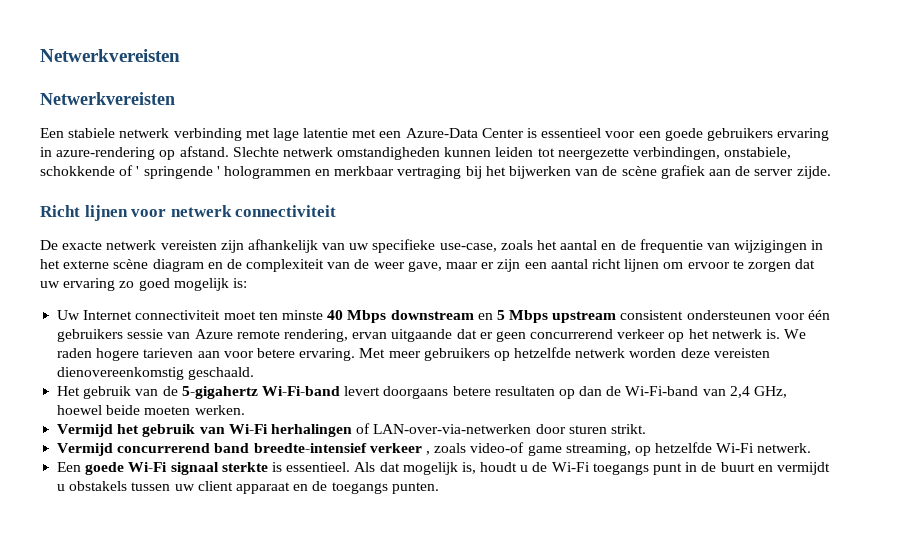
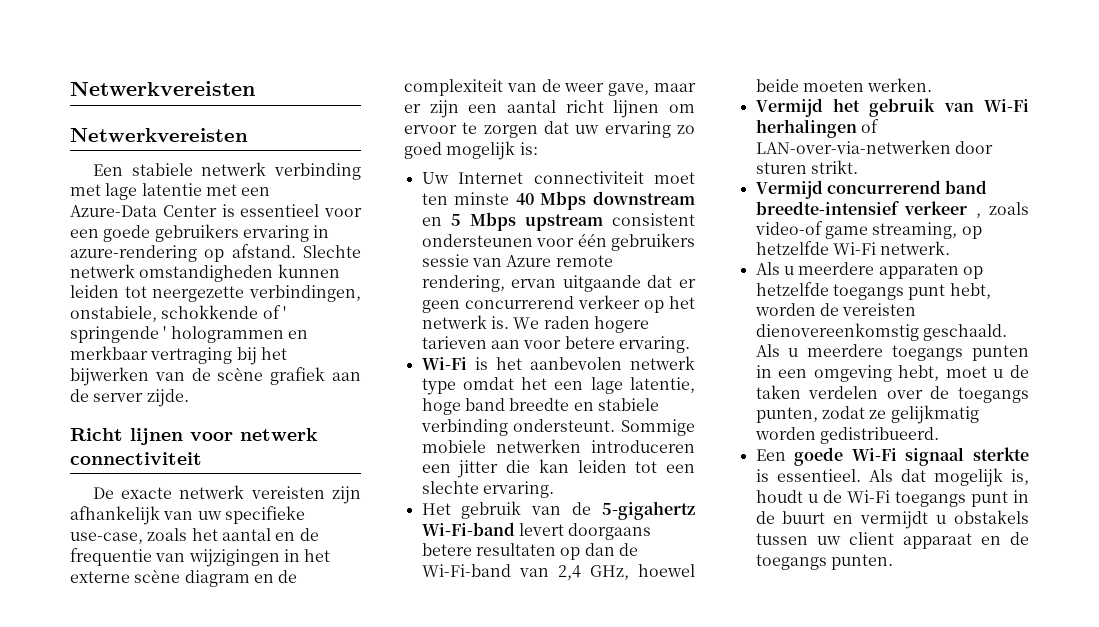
- We raden hogere tarieven aan voor betere ervaring. Met meer gebruikers op hetzelfde netwerk worden deze vereisten dienovereenkomstig geschaald.
+ We raden hogere tarieven aan voor betere ervaring.
+ Wi-Fi is het aanbevolen netwerk type omdat het een lage latentie, hoge band breedte en stabiele verbinding ondersteunt. Sommige mobiele netwerken introduceren een jitter die kan leiden tot een slechte ervaring.
+ Als u meerdere apparaten op hetzelfde toegangs punt hebt, worden de vereisten dienovereenkomstig geschaald. Als u meerdere toegangs punten in een omgeving hebt, moet u de taken verdelen over de toegangs punten, zodat ze gelijkmatig worden gedistribueerd.

